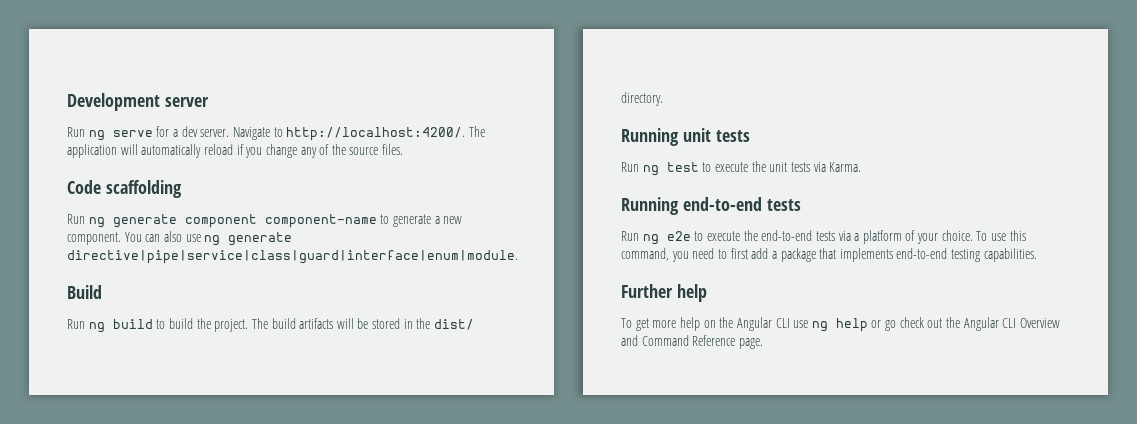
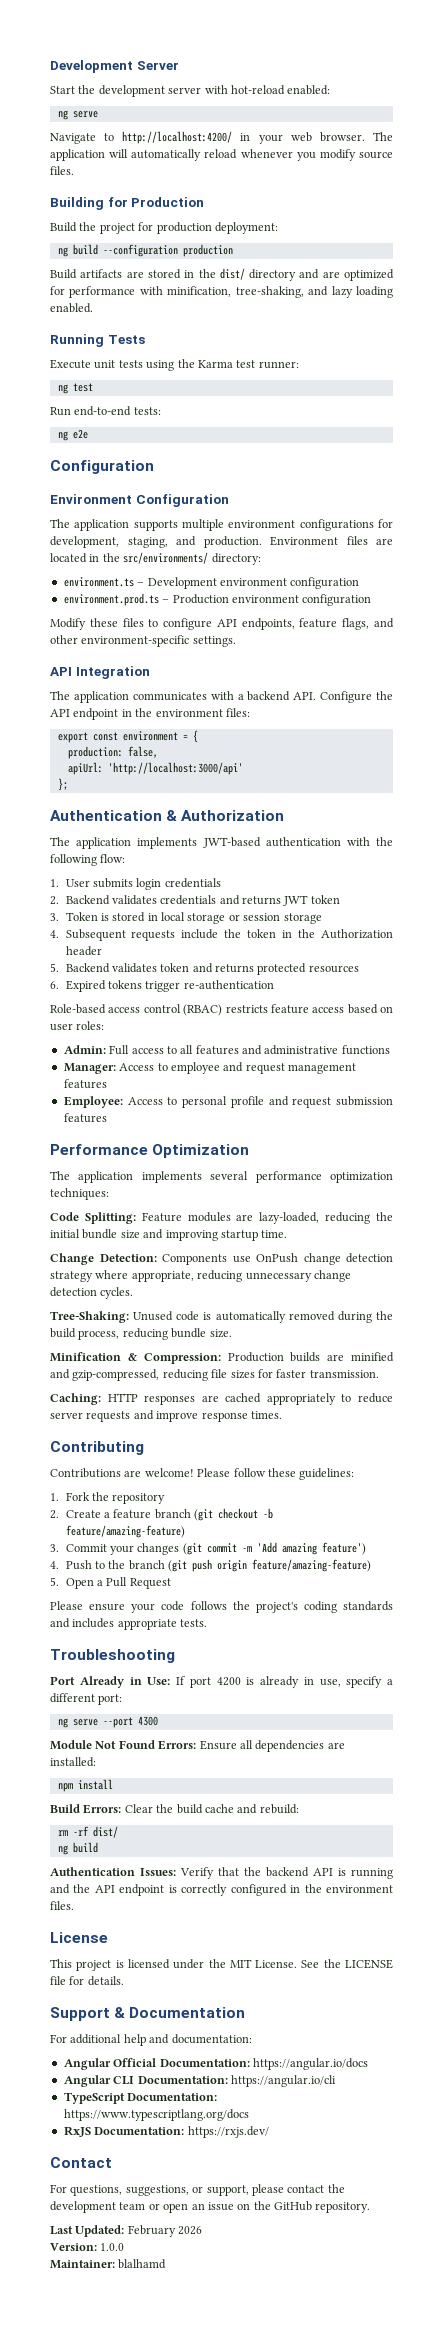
- Development server
- Run ng serve for a dev server. Navigate to http://localhost:4200/.
+ Development Server
+ Start the development server with hot-reload enabled:
+ ng serve
+ Navigate to http://localhost:4200/ in your web browser.
- The application will automatically reload if you change any of the source files.
- Code scaffolding
- Run ng generate component component-name to generate a new component. You can also use ng generate directive|pipe|service|class|guard|interface|enum|module.
- Build
- Run ng build to build the project. The build artifacts will be stored in the dist/ directory.
- Running unit tests
- Run ng test to execute the unit tests via Karma.
- Running end-to-end tests
- Run ng e2e to execute the end-to-end tests via a platform of your choice. To use this command, you need to first add a package that implements end-to-end testing capabilities.
- Further help
- To get more help on the Angular CLI use ng help or go check out the Angular CLI Overview and Command Reference page.
+ The application will automatically reload whenever you modify source files.
+ Building for Production
+ Build the project for production deployment:
+ ng build --configuration production
+ Build artifacts are stored in the dist/ directory and are optimized for performance with minification, tree-shaking, and lazy loading enabled.
+ Running Tests
+ Execute unit tests using the Karma test runner:
+ ng test
+ Run end-to-end tests:
+ ng e2e
+ Configuration
+ Environment Configuration
+ The application supports multiple environment configurations for development, staging, and production. Environment files are located in the src/environments/ directory:
+ environment.ts – Development environment configuration
+ environment.prod.ts – Production environment configuration
+ Modify these files to configure API endpoints, feature flags, and other environment-specific settings.
+ API Integration
+ The application communicates with a backend API. Configure the API endpoint in the environment files:
+ export const environment = {
+ production: false,
+ apiUrl: 'http://localhost:3000/api'
+ };
+ Authentication & Authorization
+ The application implements JWT-based authentication with the following flow:
+ 1. User submits login credentials
+ 2. Backend validates credentials and returns JWT token
+ 3. Token is stored in local storage or session storage
+ 4. Subsequent requests include the token in the Authorization header
+ 5. Backend validates token and returns protected resources
+ 6. Expired tokens trigger re-authentication
+ Role-based access control (RBAC) restricts feature access based on user roles:
+ Admin: Full access to all features and administrative functions
+ Manager: Access to employee and request management features
+ Employee: Access to personal profile and request submission features
+ Performance Optimization
+ The application implements several performance optimization techniques:
+ Code Splitting: Feature modules are lazy-loaded, reducing the initial bundle size and improving startup time.
+ Change Detection: Components use OnPush change detection strategy where appropriate, reducing unnecessary change detection cycles.
+ Tree-Shaking: Unused code is automatically removed during the build process, reducing bundle size.
+ Minification & Compression: Production builds are minified and gzip-compressed, reducing file sizes for faster transmission.
+ Caching: HTTP responses are cached appropriately to reduce server requests and improve response times.
+ Contributing
+ Contributions are welcome! Please follow these guidelines:
+ 1. Fork the repository
+ 2. Create a feature branch (git checkout -b feature/amazing-feature)
+ 3. Commit your changes (git commit -m 'Add amazing feature')
+ 4. Push to the branch (git push origin feature/amazing-feature)
+ 5. Open a Pull Request
+ Please ensure your code follows the project's coding standards and includes appropriate tests.
+ Troubleshooting
+ Port Already in Use: If port 4200 is already in use, specify a different port:
+ ng serve --port 4300
+ Module Not Found Errors: Ensure all dependencies are installed:
+ npm install
+ Build Errors: Clear the build cache and rebuild:
+ rm -rf dist/
+ ng build
+ Authentication Issues: Verify that the backend API is running and the API endpoint is correctly configured in the environment files.
+ License
+ This project is licensed under the MIT License. See the LICENSE file for details.
+ Support & Documentation
+ For additional help and documentation:
+ Angular Official Documentation: https://angular.io/docs
+ Angular CLI Documentation: https://angular.io/cli
+ TypeScript Documentation: https://www.typescriptlang.org/docs
+ RxJS Documentation: https://rxjs.dev/
+ Contact
+ For questions, suggestions, or support, please contact the development team or open an issue on the GitHub repository.
+ Last Updated: February 2026
+ Version: 1.0.0
+ Maintainer: blalhamd

